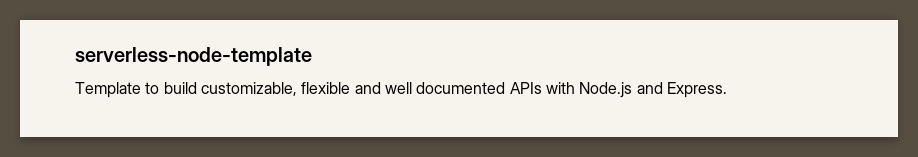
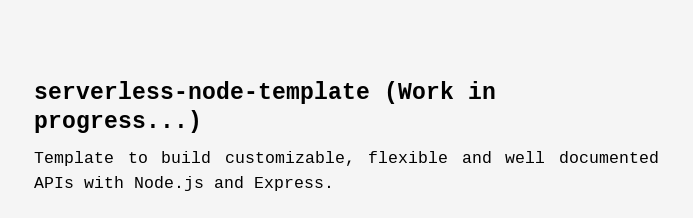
- serverless-node-template
+ serverless-node-template (Work in progress...)

